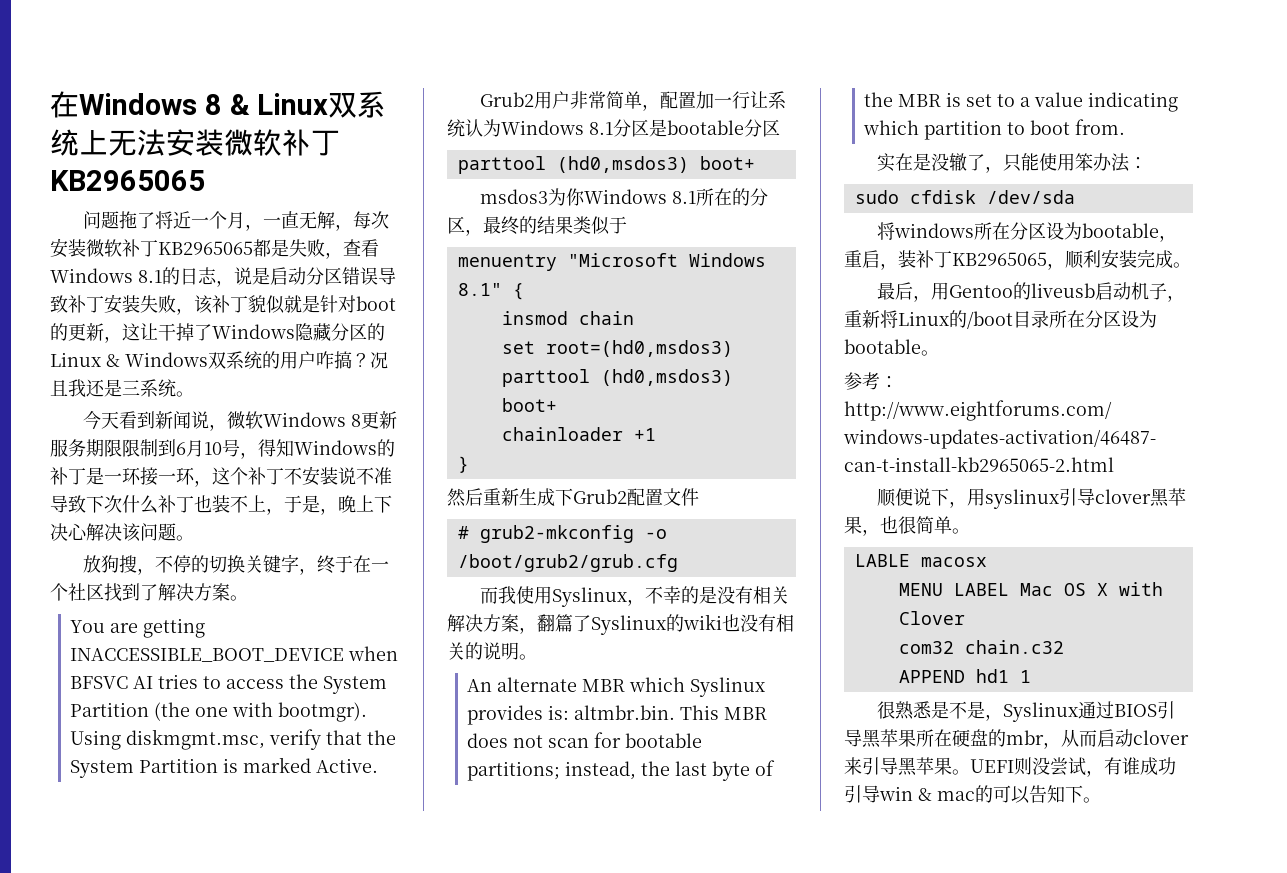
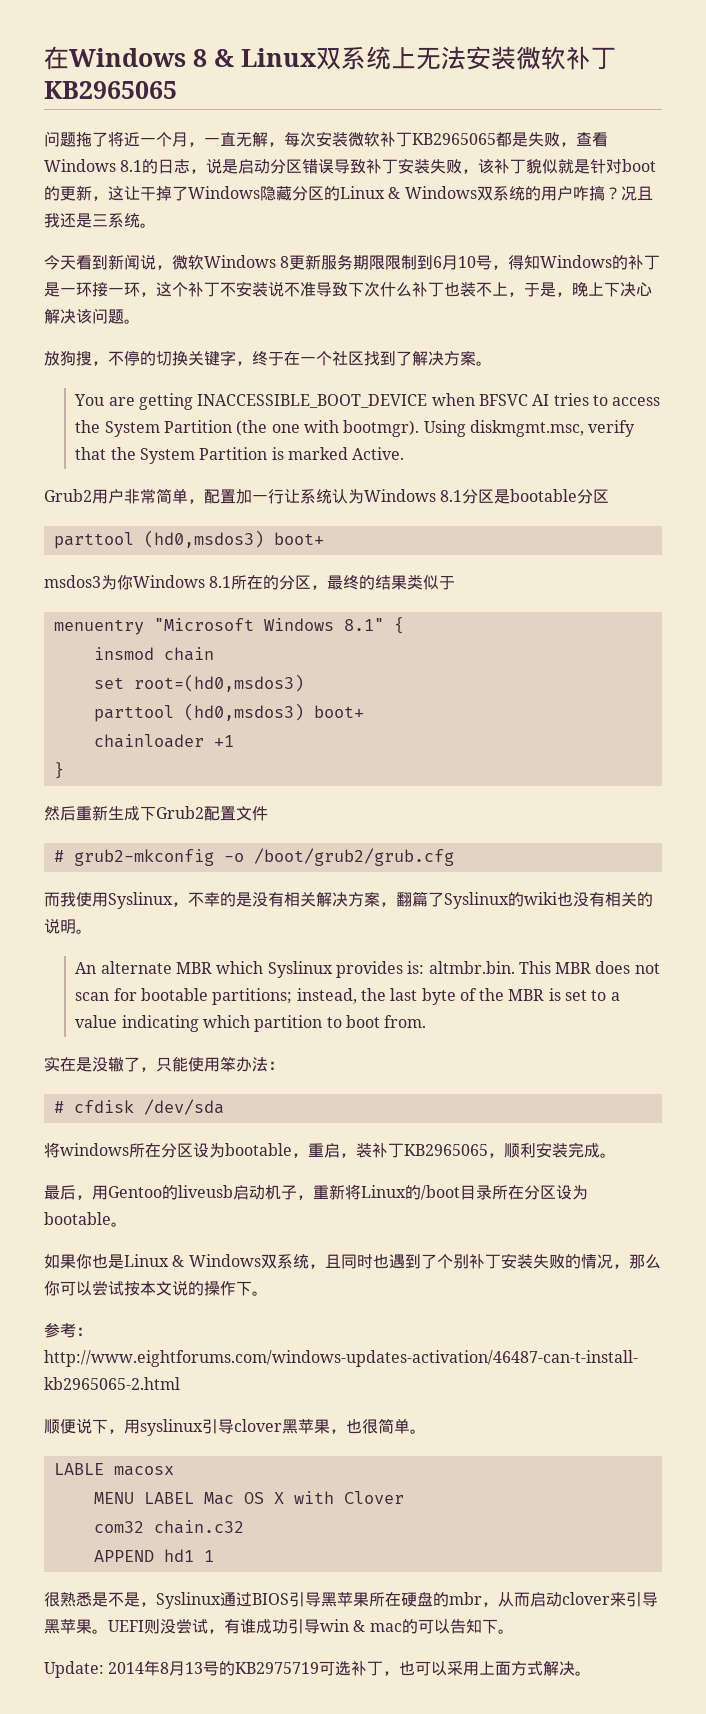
- sudo cfdisk /dev/sda
+ # cfdisk /dev/sda
+ 如果你也是Linux & Windows双系统，且同时也遇到了个别补丁安装失败的情况，那么你可以尝试按本文说的操作下。
+ Update: 2014年8月13号的KB2975719可选补丁，也可以采用上面方式解决。

